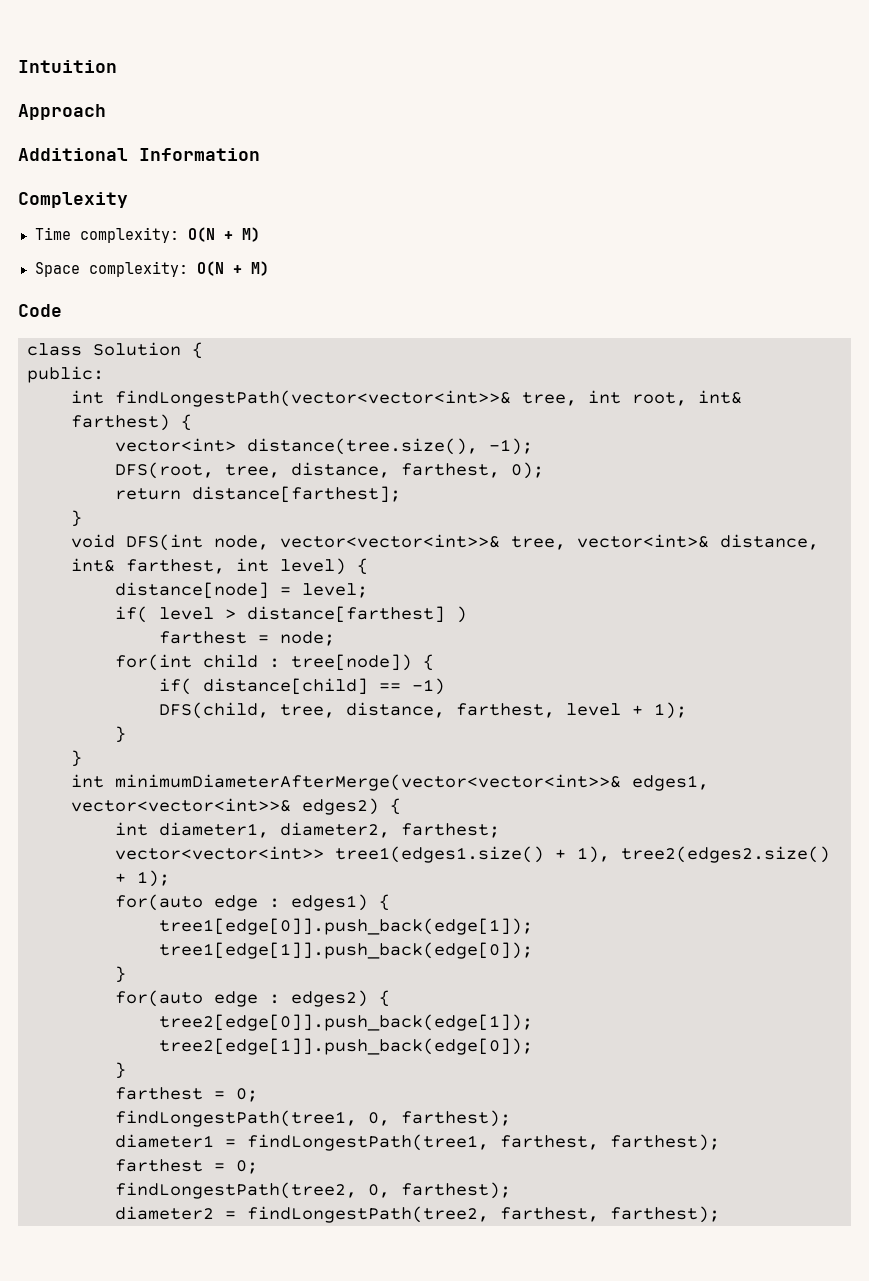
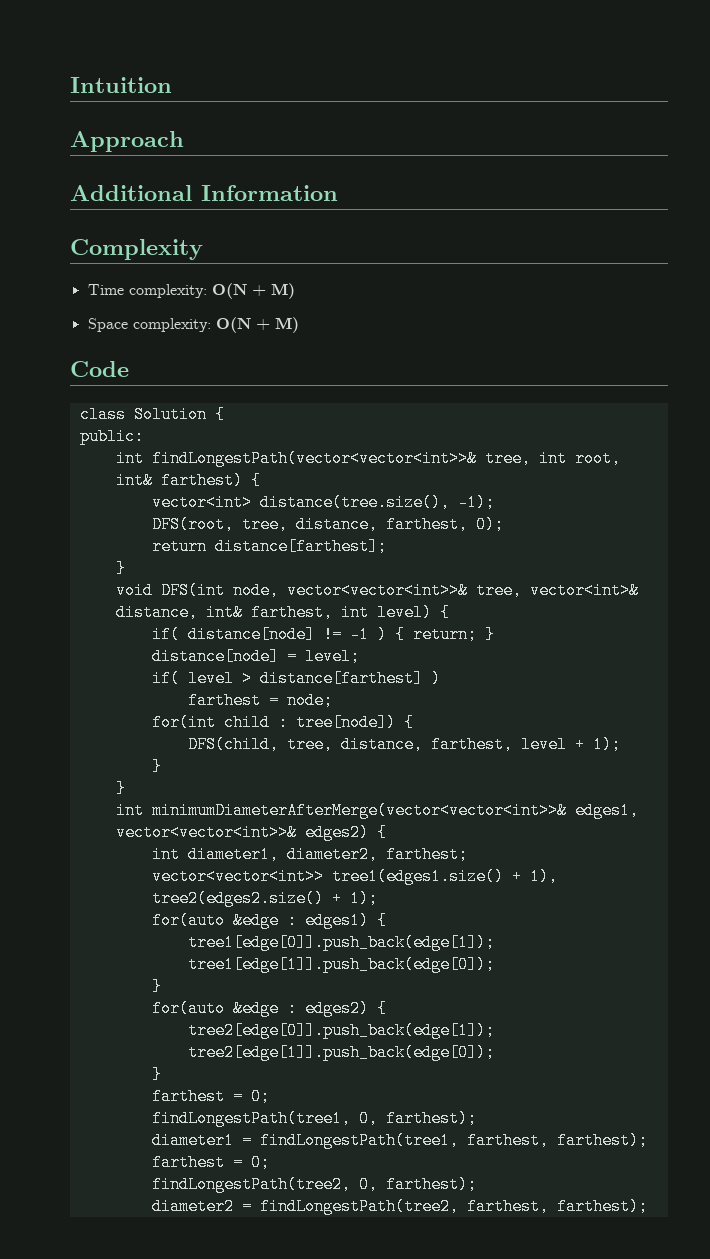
+ if( distance[node] != -1 ) { return; }
- if( distance[child] == -1)
- for(auto edge : edges1) {
+ for(auto &edge : edges1) {
- for(auto edge : edges2) {
+ for(auto &edge : edges2) {

